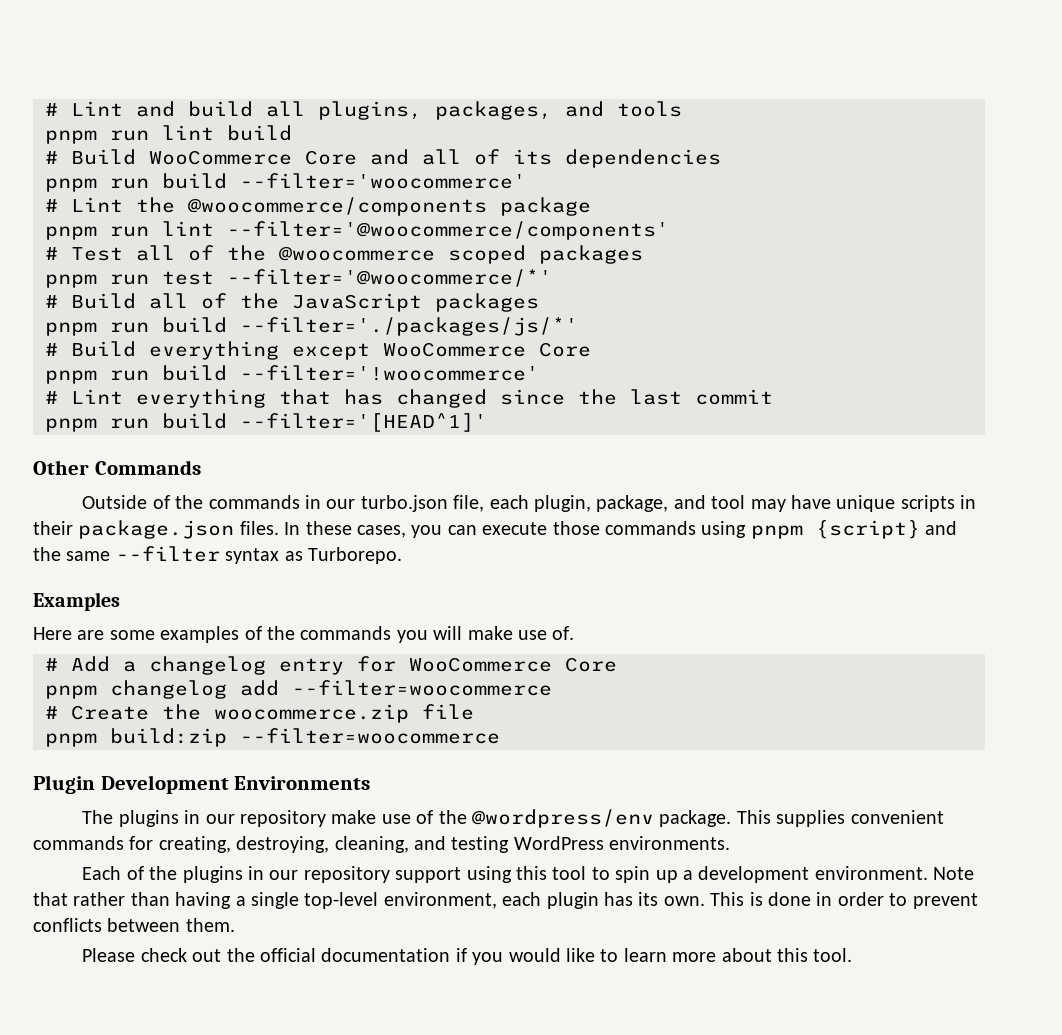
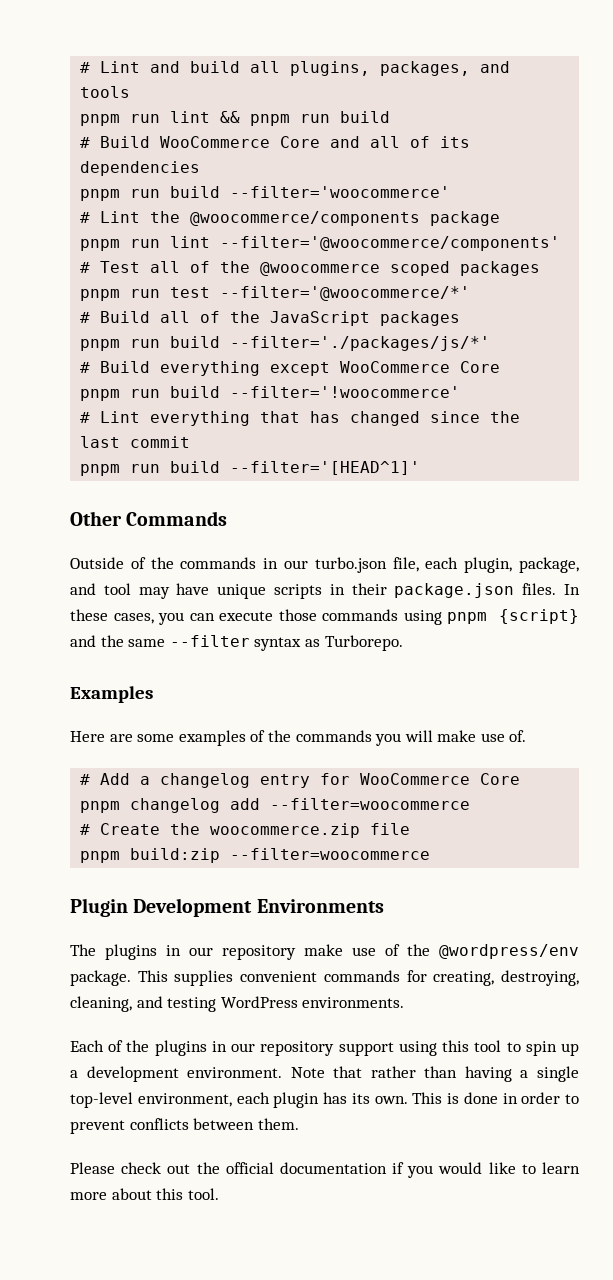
- pnpm run lint build
+ pnpm run lint && pnpm run build

